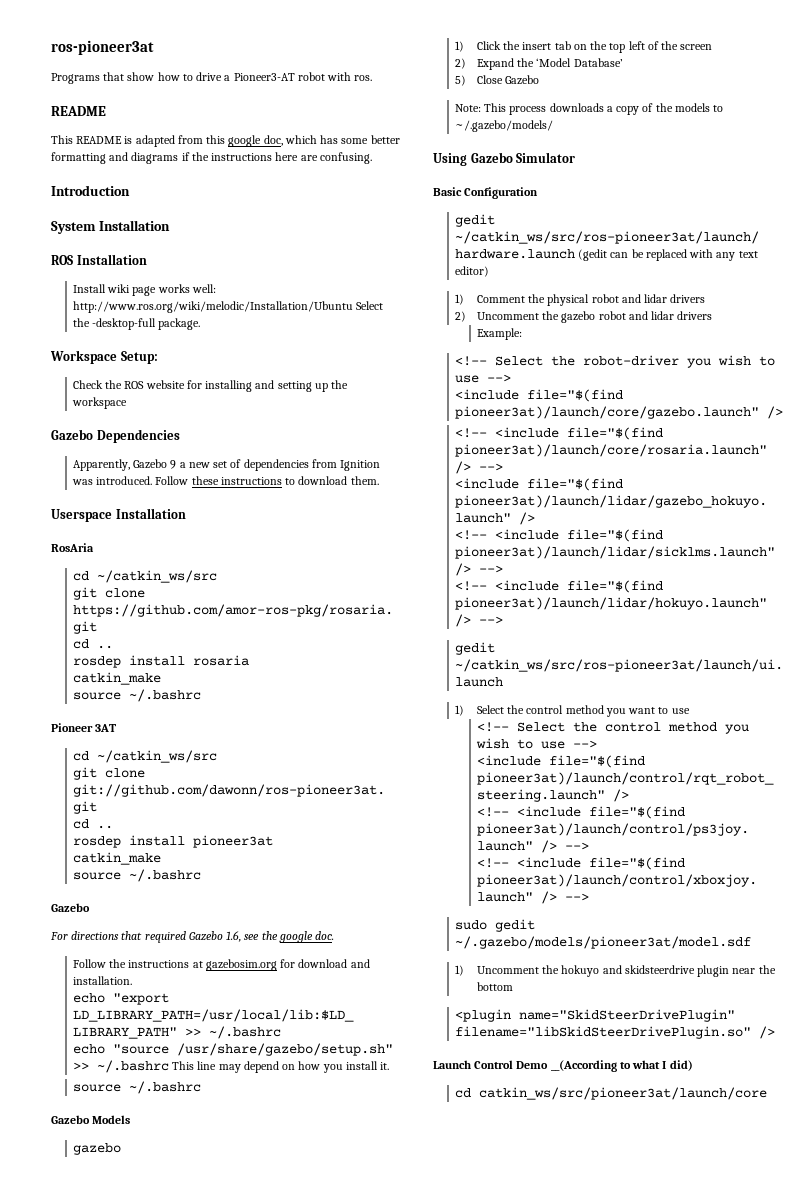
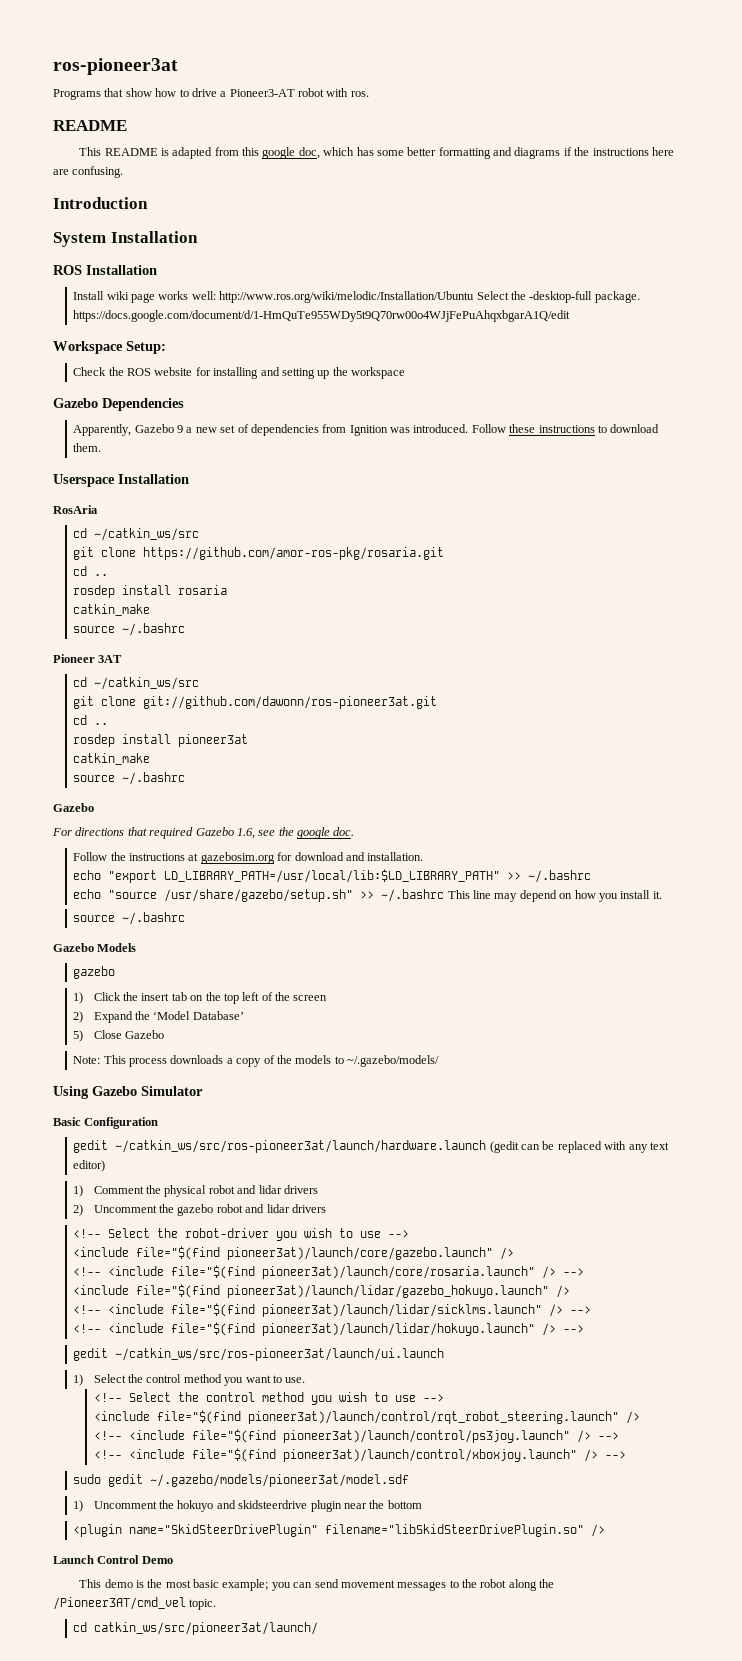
- Install wiki page works well: http://www.ros.org/wiki/melodic/Installation/Ubuntu Select the -desktop-full package.
+ Install wiki page works well: http://www.ros.org/wiki/melodic/Installation/Ubuntu Select the -desktop-full package. https://docs.google.com/document/d/1-HmQuTe955WDy5t9Q70rw00o4WJjFePuAhqxbgarA1Q/edit
- Example:
- 1) Select the control method you want to use
+ 1) Select the control method you want to use.
- Launch Control Demo __(According to what I did)
- cd catkin_ws/src/pioneer3at/launch/core
+ Launch Control Demo
+ This demo is the most basic example; you can send movement messages to the robot along the /Pioneer3AT/cmd_vel topic.
+ cd catkin_ws/src/pioneer3at/launch/

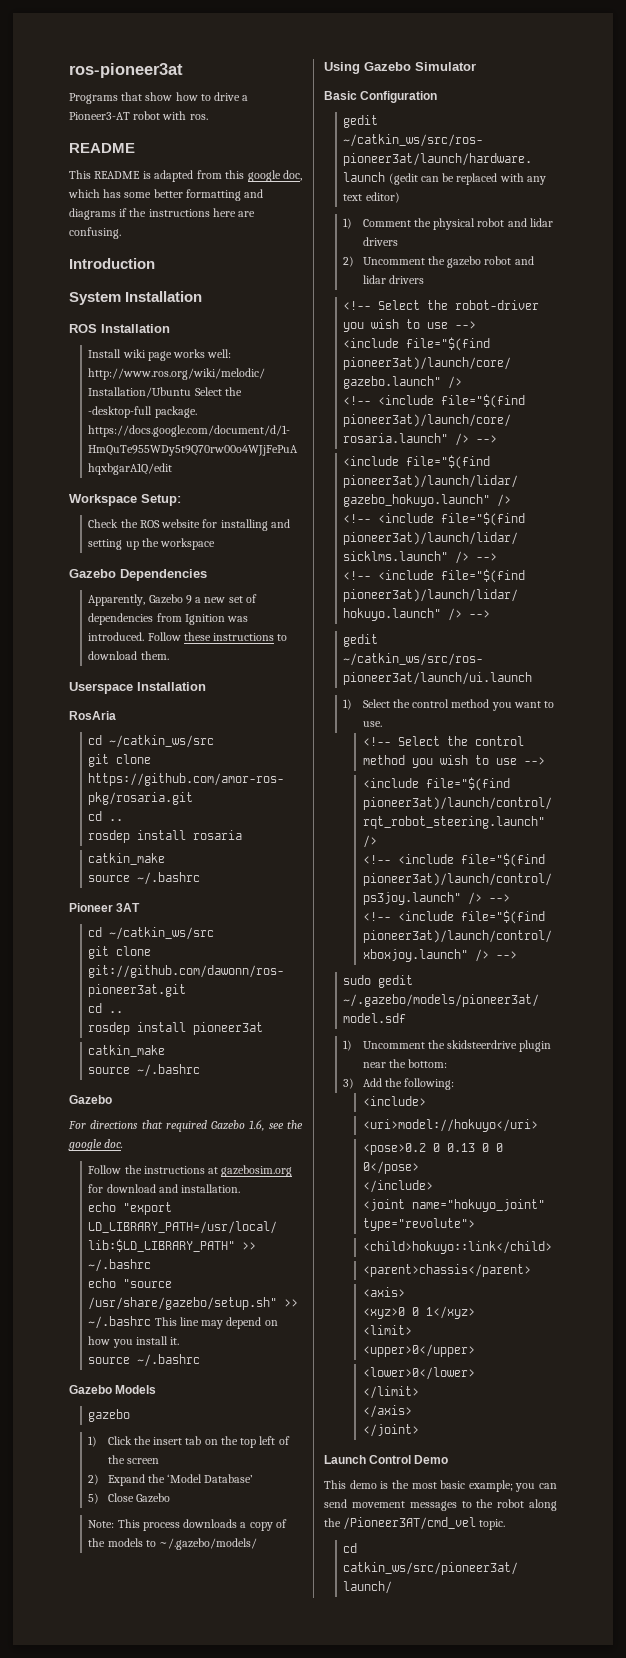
- 1) Uncomment the hokuyo and skidsteerdrive plugin near the bottom
- <plugin name="SkidSteerDrivePlugin" filename="libSkidSteerDrivePlugin.so" />
+ 1) Uncomment the skidsteerdrive plugin near the bottom:
+ 3) Add the following:
+ <include>
+ <uri>model://hokuyo</uri>
+ <pose>0.2 0 0.13 0 0 0</pose>
+ </include>
+ <joint name="hokuyo_joint" type="revolute">
+ <child>hokuyo::link</child>
+ <parent>chassis</parent>
+ <axis>
+ <xyz>0 0 1</xyz>
+ <limit>
+ <upper>0</upper>
+ <lower>0</lower>
+ </limit>
+ </axis>
+ </joint>

